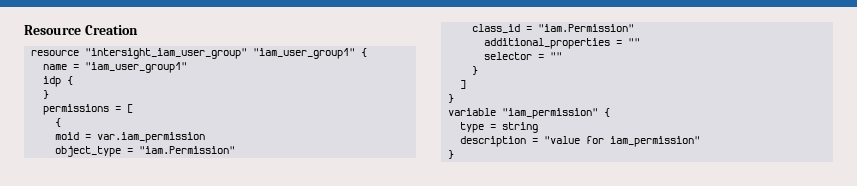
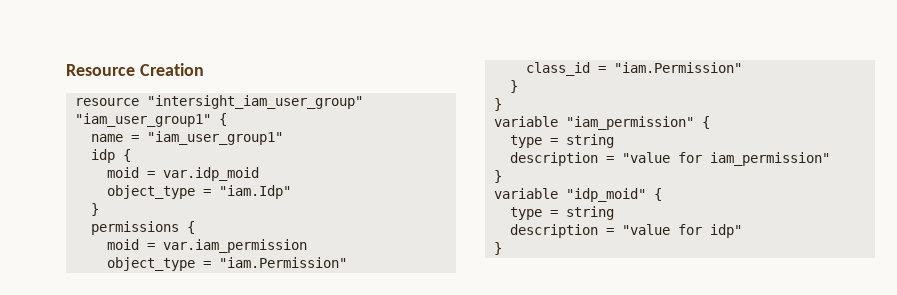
+ moid = var.idp_moid
+ object_type = "iam.Idp"
- permissions = [
- {
+ permissions {
  class_id = "iam.Permission"
- additional_properties = ""
- selector = ""
  }
- ]
+ variable "idp_moid" {
+ type = string
+ description = "value for idp"
+ }

